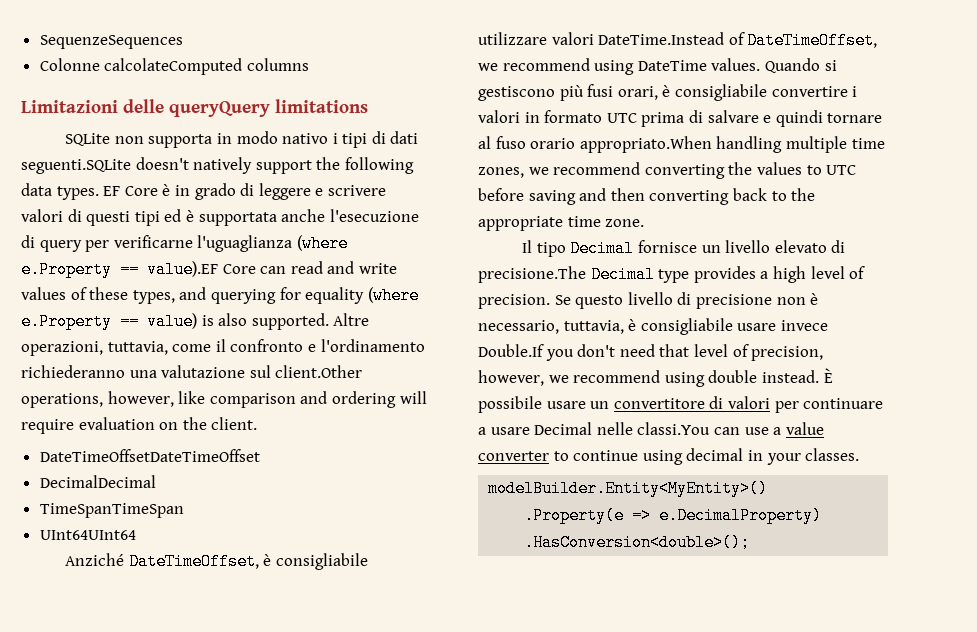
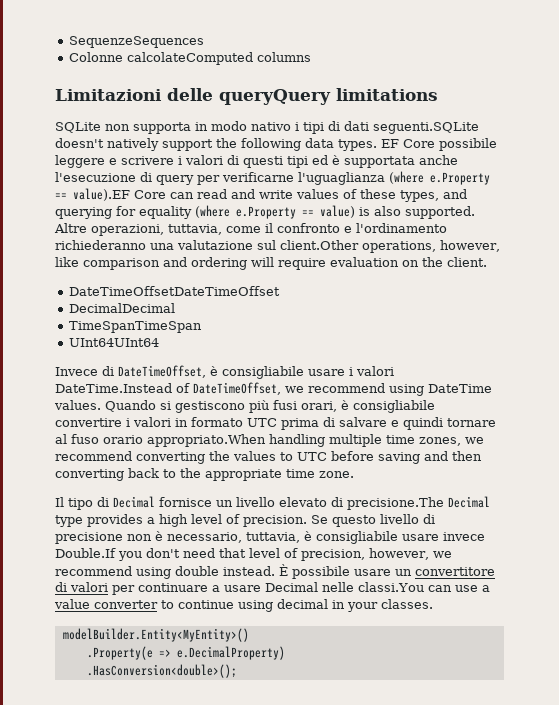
- EF Core è in grado di leggere e scrivere valori di questi tipi ed è supportata anche l'esecuzione di query per verificarne l'uguaglianza (where e.Property == value).EF Core can read and write values of these types, and querying for equality (where e.Property == value) is also supported.
+ EF Core possibile leggere e scrivere i valori di questi tipi ed è supportata anche l'esecuzione di query per verificarne l'uguaglianza (where e.Property == value).EF Core can read and write values of these types, and querying for equality (where e.Property == value) is also supported.
- Anziché DateTimeOffset, è consigliabile utilizzare valori DateTime.Instead of DateTimeOffset, we recommend using DateTime values.
+ Invece di DateTimeOffset, è consigliabile usare i valori DateTime.Instead of DateTimeOffset, we recommend using DateTime values.
- Il tipo Decimal fornisce un livello elevato di precisione.The Decimal type provides a high level of precision.
+ Il tipo di Decimal fornisce un livello elevato di precisione.The Decimal type provides a high level of precision.

